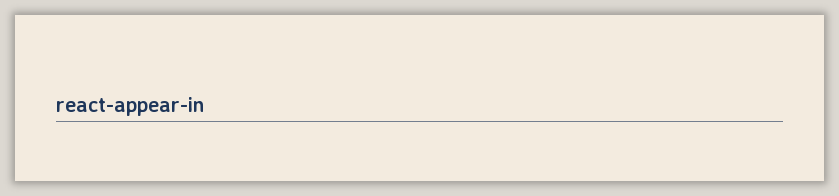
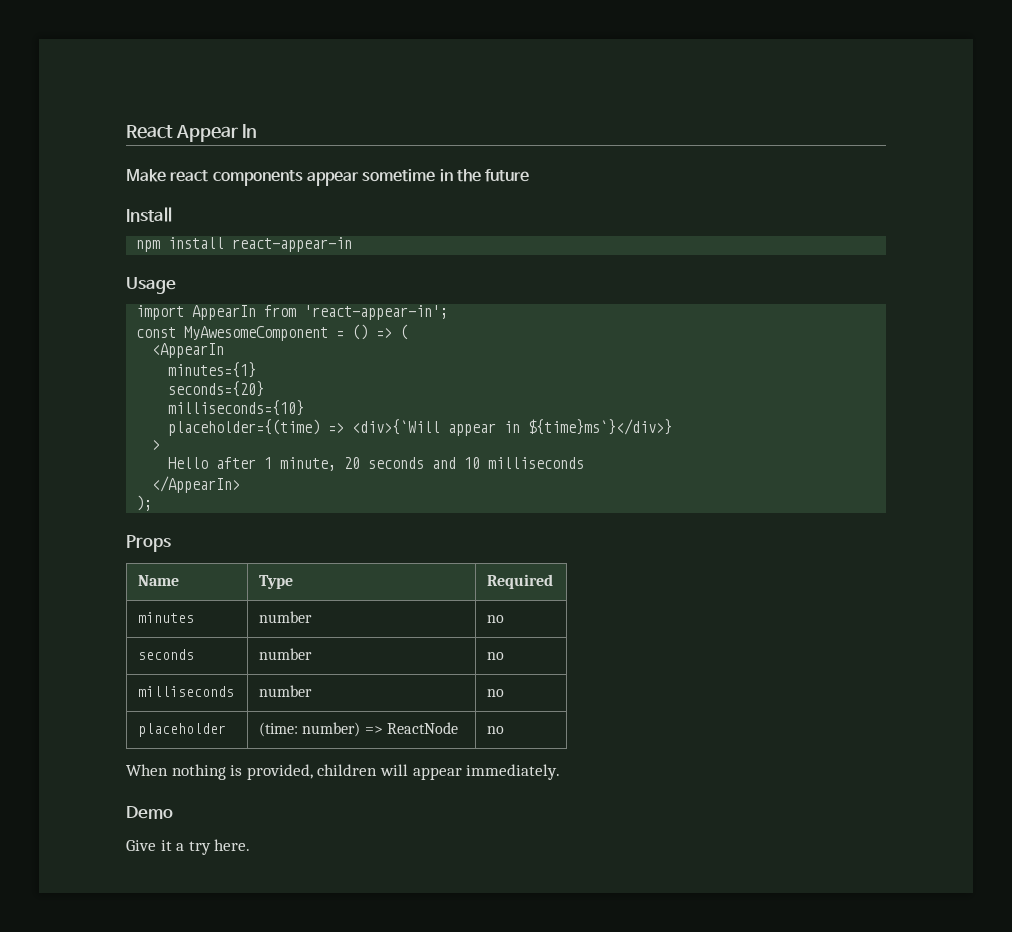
- react-appear-in
+ React Appear In
+ Make react components appear sometime in the future
+ Install
+ npm install react-appear-in
+ Usage
+ import AppearIn from 'react-appear-in';
+ const MyAwesomeComponent = () => (
+ <AppearIn
+ minutes={1}
+ seconds={20}
+ milliseconds={10}
+ placeholder={(time) => <div>{`Will appear in ${time}ms`}</div>}
+ >
+ Hello after 1 minute, 20 seconds and 10 milliseconds
+ </AppearIn>
+ );
+ Props
+ Name | Type | Required
+ minutes | number | no
+ seconds | number | no
+ milliseconds | number | no
+ placeholder | (time: number) => ReactNode | no
+ When nothing is provided, children will appear immediately.
+ Demo
+ Give it a try here.

